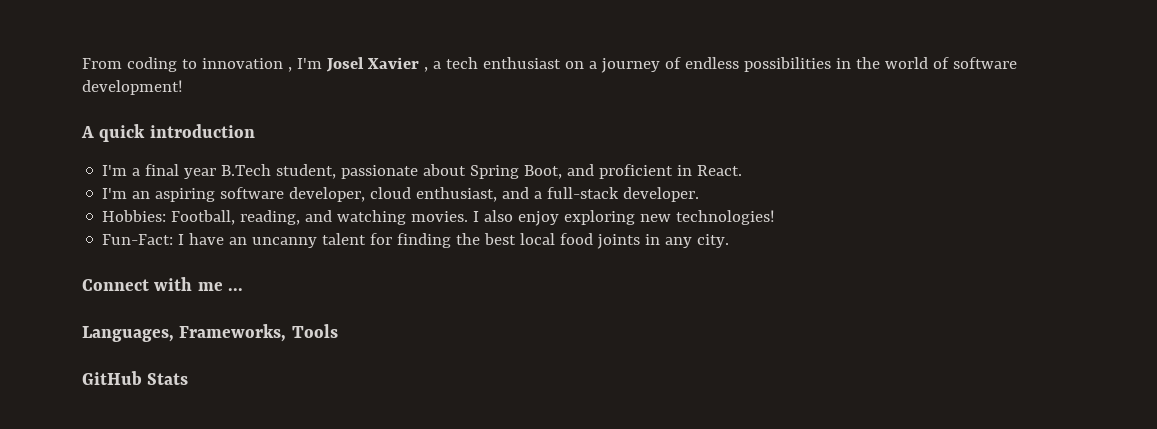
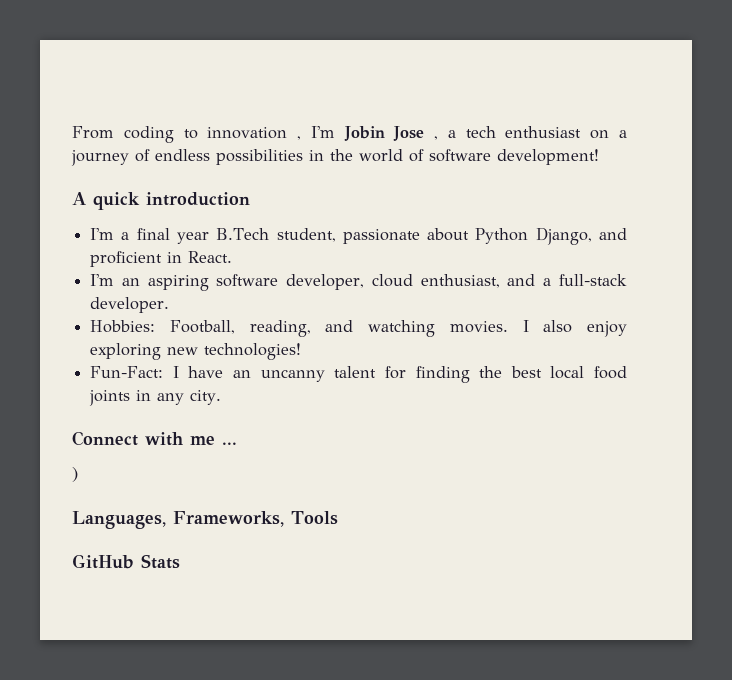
- From coding to innovation , I'm Josel Xavier , a tech enthusiast on a journey of endless possibilities in the world of software development!
+ From coding to innovation , I'm Jobin Jose , a tech enthusiast on a journey of endless possibilities in the world of software development!
- I'm a final year B.Tech student, passionate about Spring Boot, and proficient in React.
+ I'm a final year B.Tech student, passionate about Python Django, and proficient in React.
+ )

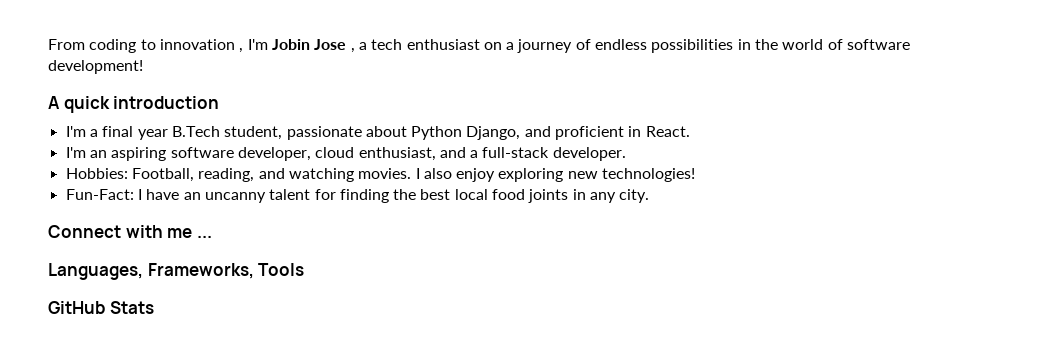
- )

